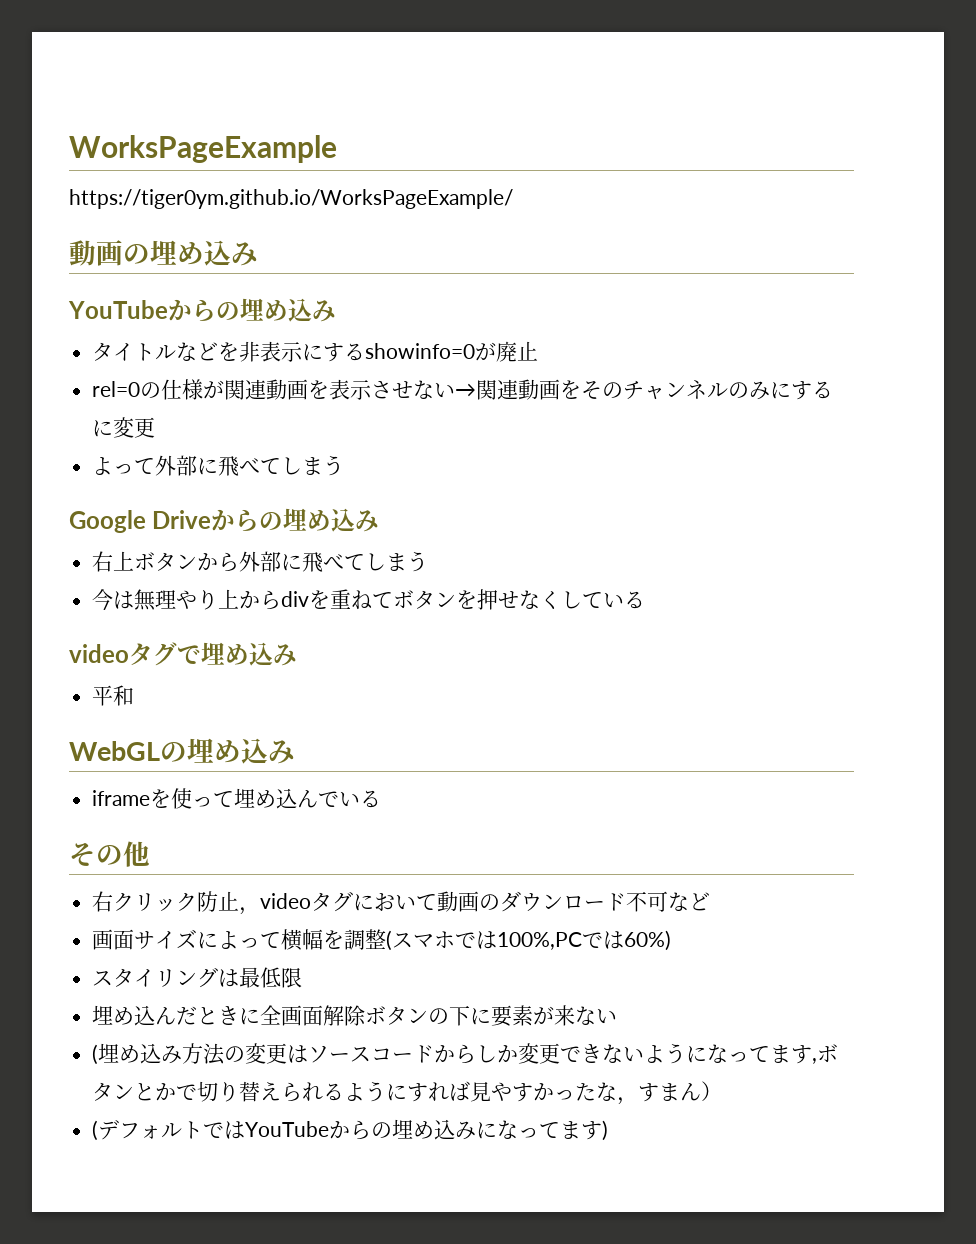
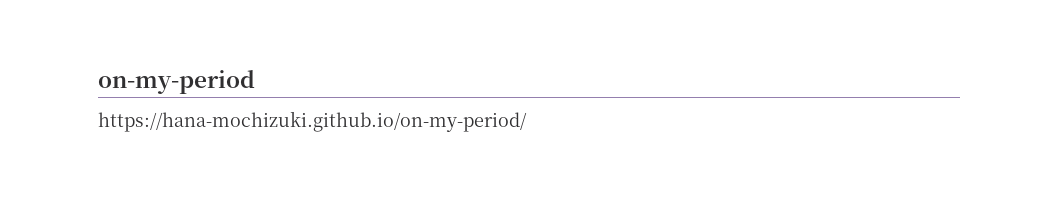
- WorksPageExample
- https://tiger0ym.github.io/WorksPageExample/
- 動画の埋め込み
- YouTubeからの埋め込み
- タイトルなどを非表示にするshowinfo=0が廃止
- rel=0の仕様が関連動画を表示させない→関連動画をそのチャンネルのみにするに変更
- よって外部に飛べてしまう
- Google Driveからの埋め込み
- 右上ボタンから外部に飛べてしまう
- 今は無理やり上からdivを重ねてボタンを押せなくしている
- videoタグで埋め込み
- 平和
- WebGLの埋め込み
- iframeを使って埋め込んでいる
- その他
- 右クリック防止，videoタグにおいて動画のダウンロード不可など
- 画面サイズによって横幅を調整(スマホでは100%,PCでは60%)
- スタイリングは最低限
- 埋め込んだときに全画面解除ボタンの下に要素が来ない
- (埋め込み方法の変更はソースコードからしか変更できないようになってます,ボタンとかで切り替えられるようにすれば見やすかったな，すまん）
- (デフォルトではYouTubeからの埋め込みになってます)
+ on-my-period
+ https://hana-mochizuki.github.io/on-my-period/

